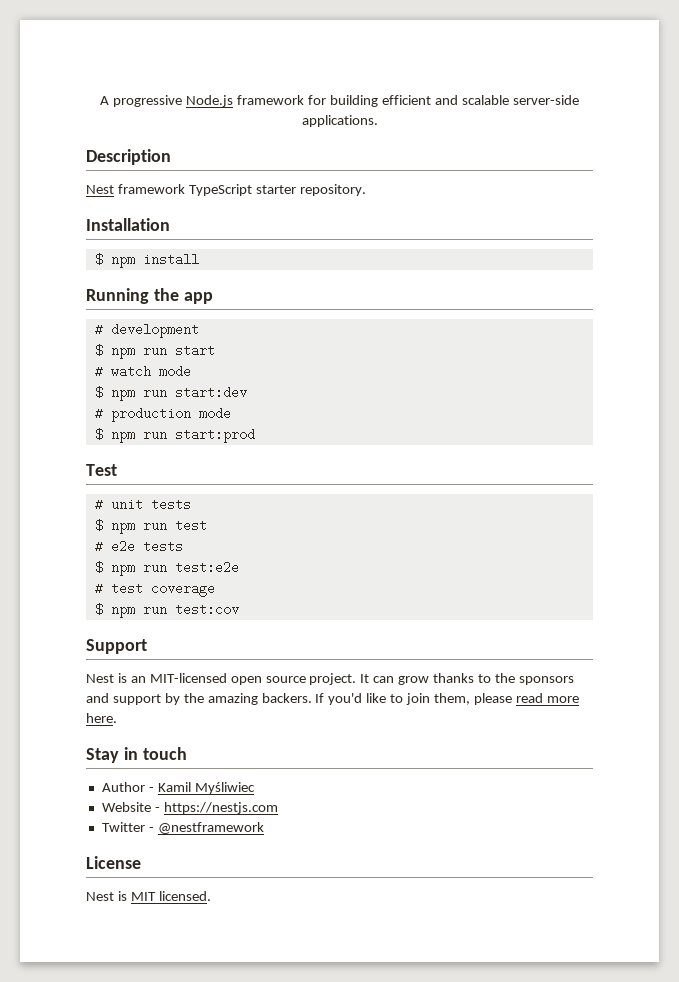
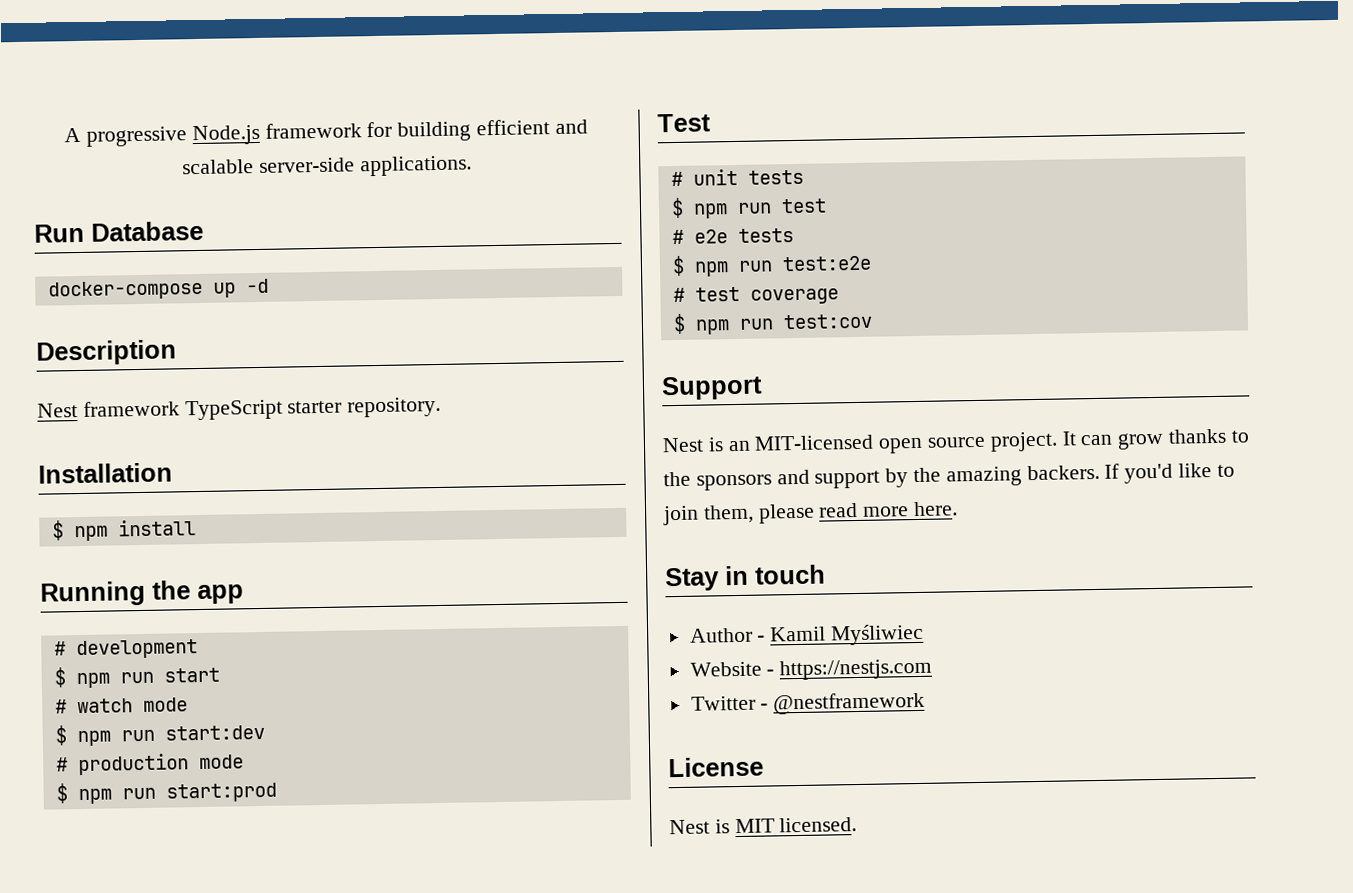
+ Run Database
+ docker-compose up -d

